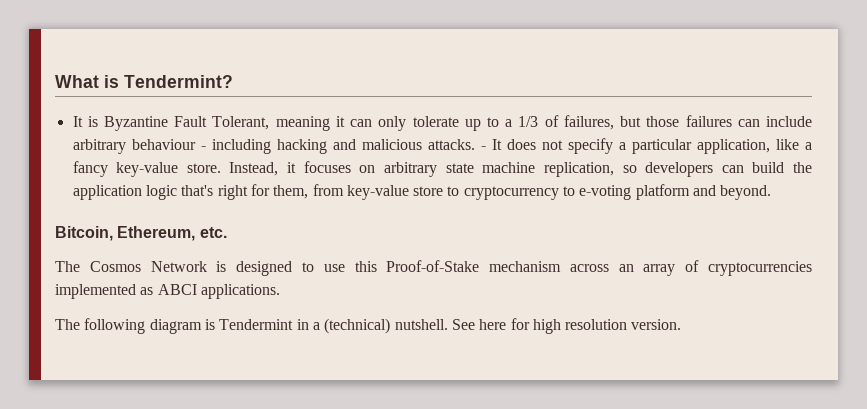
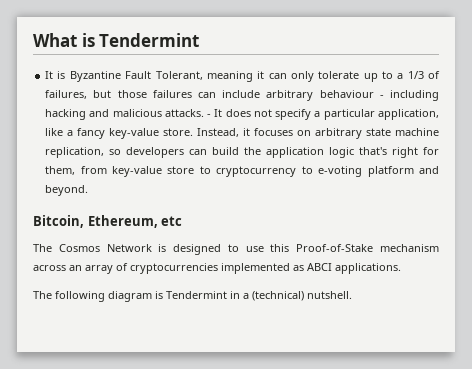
- What is Tendermint?
+ What is Tendermint
- Bitcoin, Ethereum, etc.
+ Bitcoin, Ethereum, etc
- See here for high resolution version.

